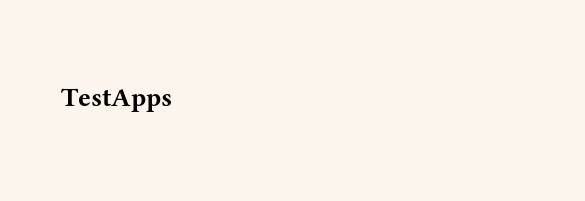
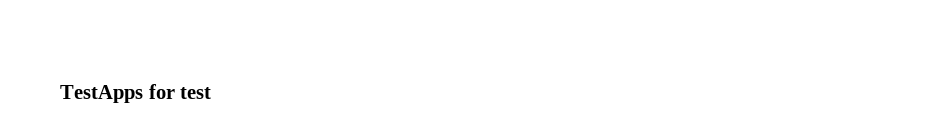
- TestApps
+ TestApps for test

